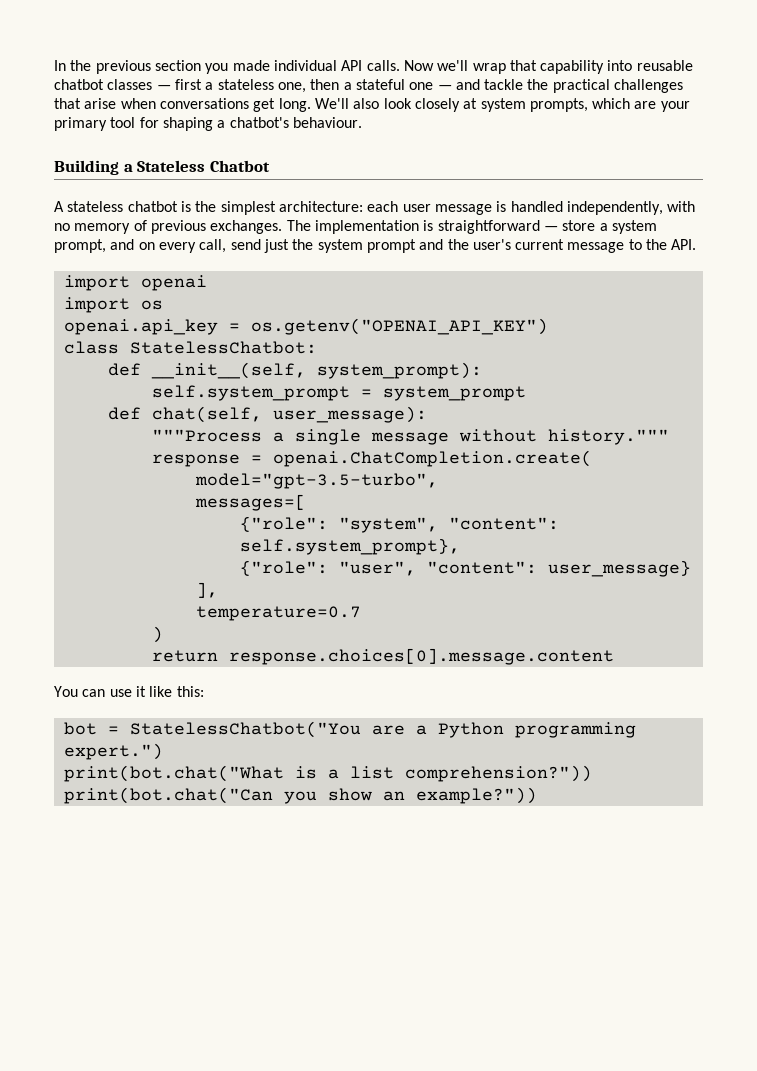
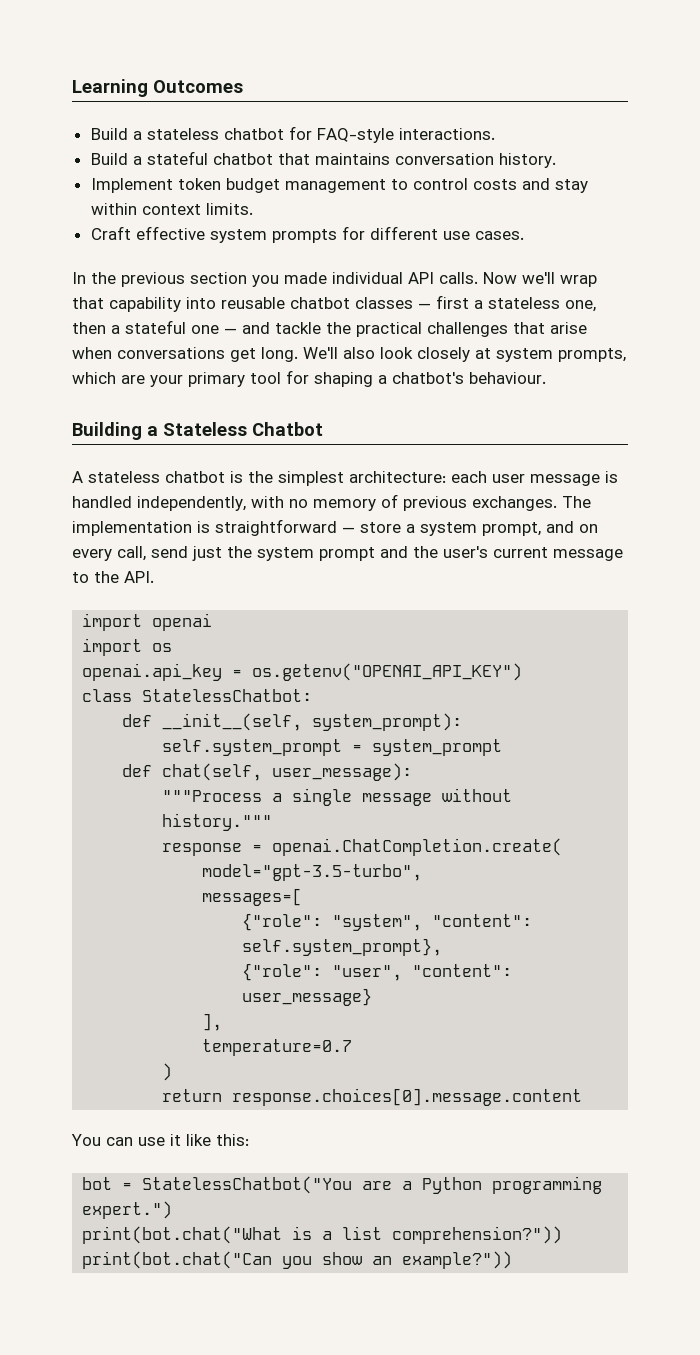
+ Learning Outcomes
+ Build a stateless chatbot for FAQ-style interactions.
+ Build a stateful chatbot that maintains conversation history.
+ Implement token budget management to control costs and stay within context limits.
+ Craft effective system prompts for different use cases.

